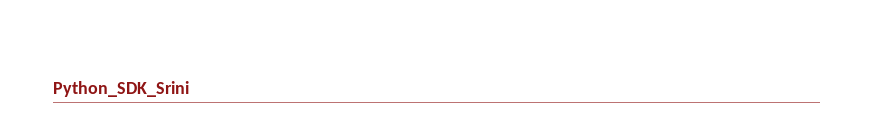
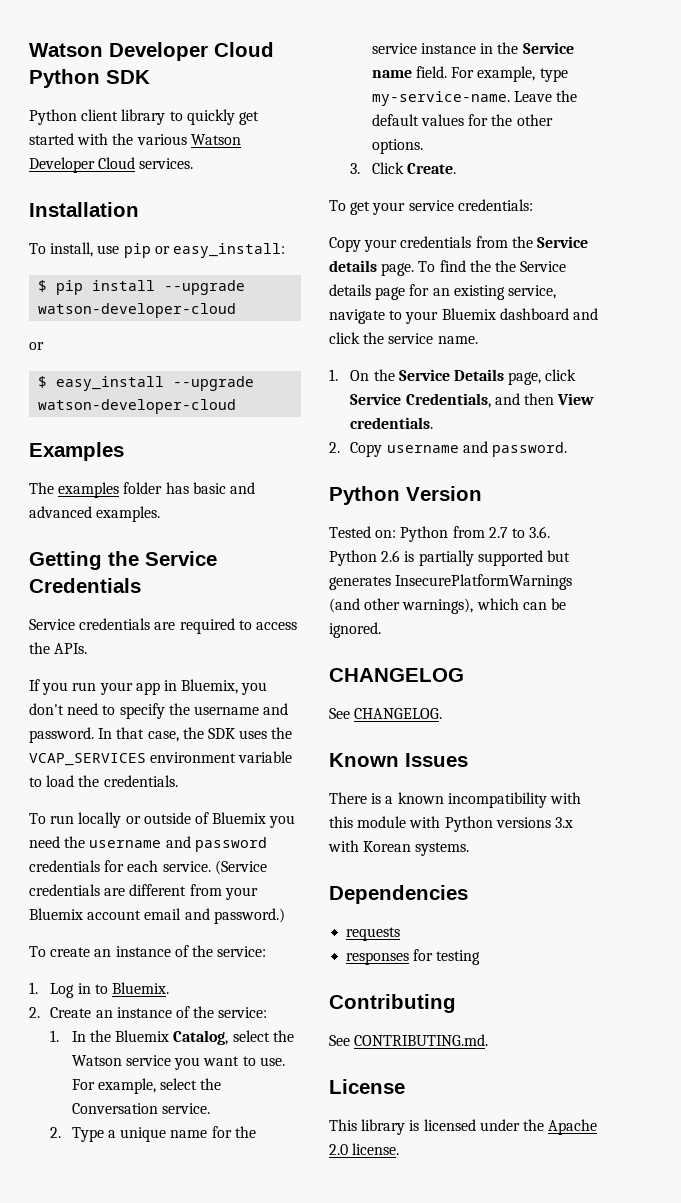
- Python_SDK_Srini
+ Watson Developer Cloud Python SDK
+ Python client library to quickly get started with the various Watson Developer Cloud services.
+ Installation
+ To install, use pip or easy_install:
+ $ pip install --upgrade watson-developer-cloud
+ or
+ $ easy_install --upgrade watson-developer-cloud
+ Examples
+ The examples folder has basic and advanced examples.
+ Getting the Service Credentials
+ Service credentials are required to access the APIs.
+ If you run your app in Bluemix, you don't need to specify the username and password. In that case, the SDK uses the VCAP_SERVICES environment variable to load the credentials.
+ To run locally or outside of Bluemix you need the username and password credentials for each service. (Service credentials are different from your Bluemix account email and password.)
+ To create an instance of the service:
+ 1. Log in to Bluemix.
+ 2. Create an instance of the service:
+ 1. In the Bluemix Catalog, select the Watson service you want to use. For example, select the Conversation service.
+ 2. Type a unique name for the service instance in the Service name field. For example, type my-service-name. Leave the default values for the other options.
+ 3. Click Create.
+ To get your service credentials:
+ Copy your credentials from the Service details page. To find the the Service details page for an existing service, navigate to your Bluemix dashboard and click the service name.
+ 1. On the Service Details page, click Service Credentials, and then View credentials.
+ 2. Copy username and password.
+ Python Version
+ Tested on: Python from 2.7 to 3.6. Python 2.6 is partially supported but generates InsecurePlatformWarnings (and other warnings), which can be ignored.
+ CHANGELOG
+ See CHANGELOG.
+ Known Issues
+ There is a known incompatibility with this module with Python versions 3.x with Korean systems.
+ Dependencies
+ requests
+ responses for testing
+ Contributing
+ See CONTRIBUTING.md.
+ License
+ This library is licensed under the Apache 2.0 license.

